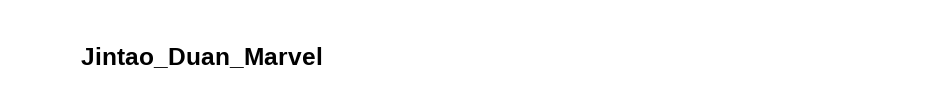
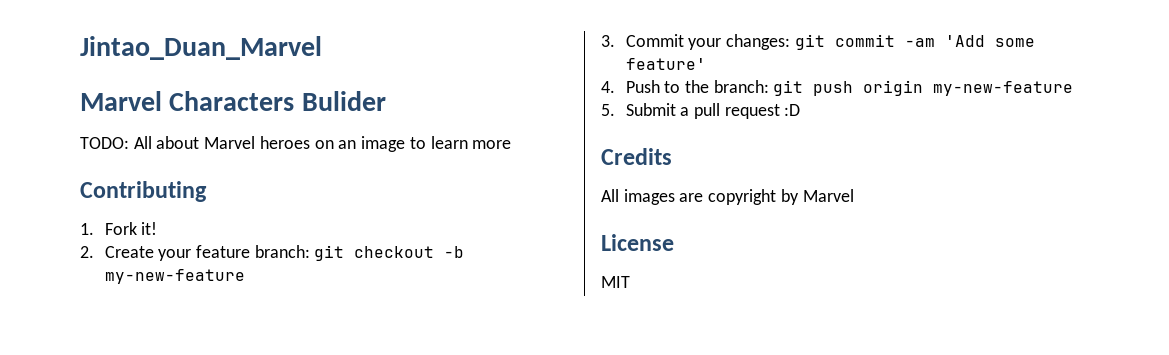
+ Marvel Characters Bulider
+ TODO: All about Marvel heroes on an image to learn more
+ Contributing
+ 1. Fork it!
+ 2. Create your feature branch: git checkout -b my-new-feature
+ 3. Commit your changes: git commit -am 'Add some feature'
+ 4. Push to the branch: git push origin my-new-feature
+ 5. Submit a pull request :D
+ Credits
+ All images are copyright by Marvel
+ License
+ MIT

